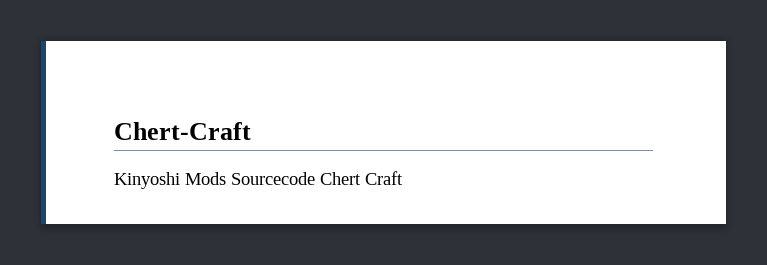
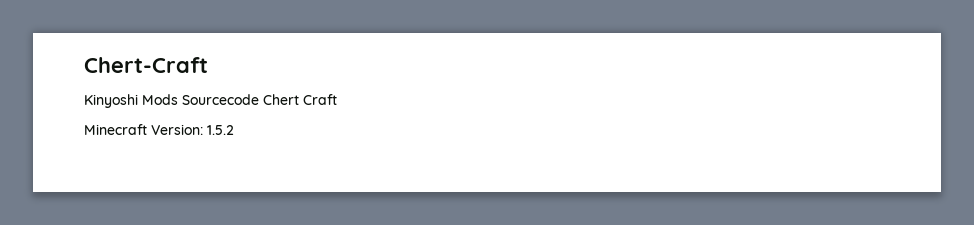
+ Minecraft Version: 1.5.2

